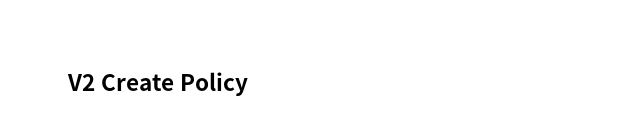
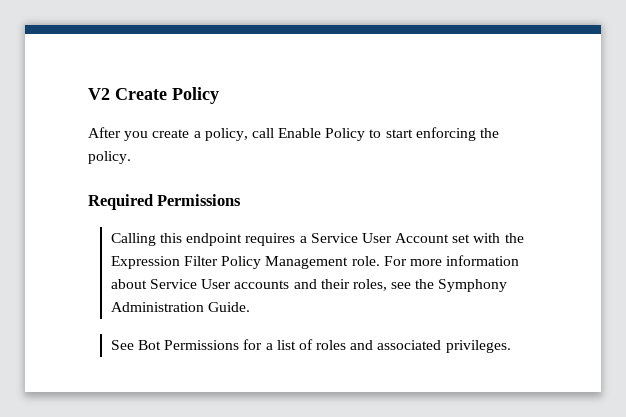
+ After you create a policy, call Enable Policy to start enforcing the policy.
+ Required Permissions
+ Calling this endpoint requires a Service User Account set with the Expression Filter Policy Management role. For more information about Service User accounts and their roles, see the Symphony Administration Guide.
+ See Bot Permissions for a list of roles and associated privileges.

